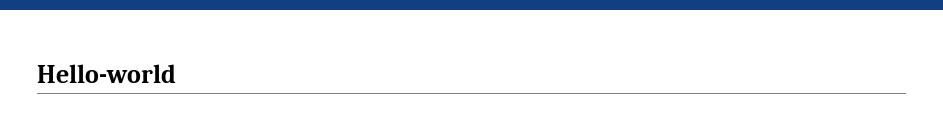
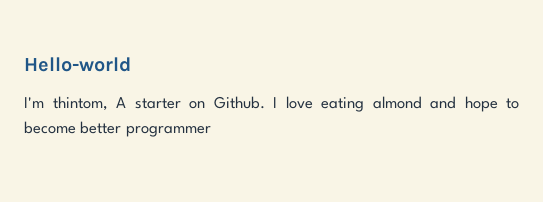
+ I'm thintom, A starter on Github. I love eating almond and hope to become better programmer

